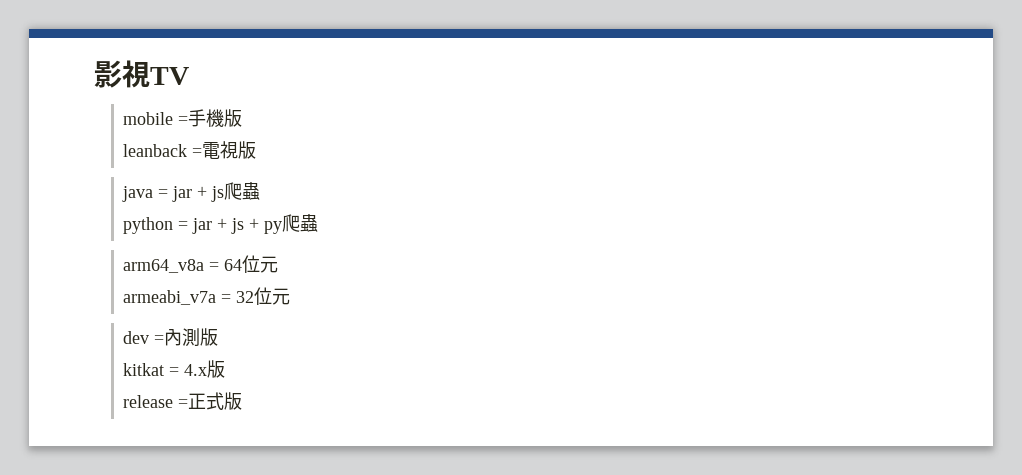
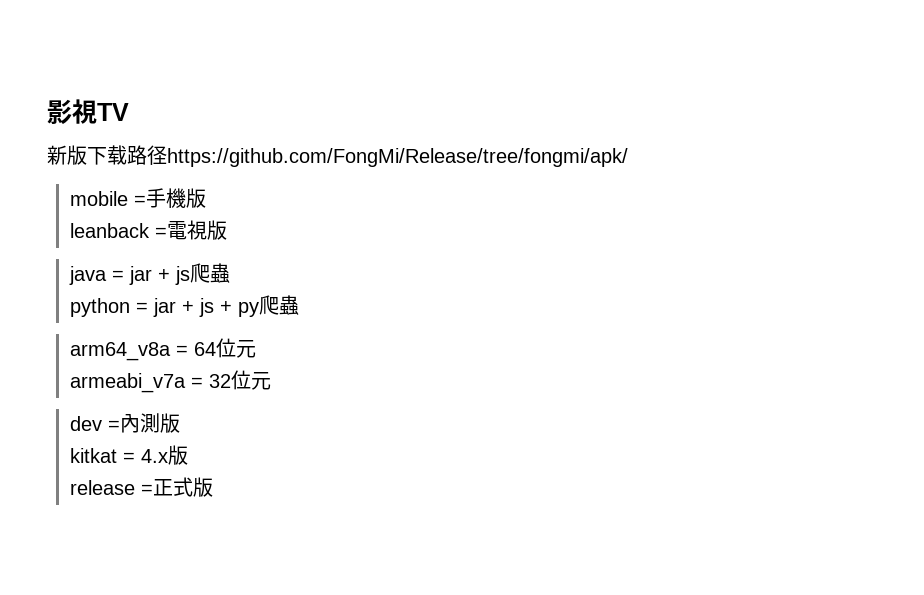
+ 新版下载路径https://github.com/FongMi/Release/tree/fongmi/apk/

